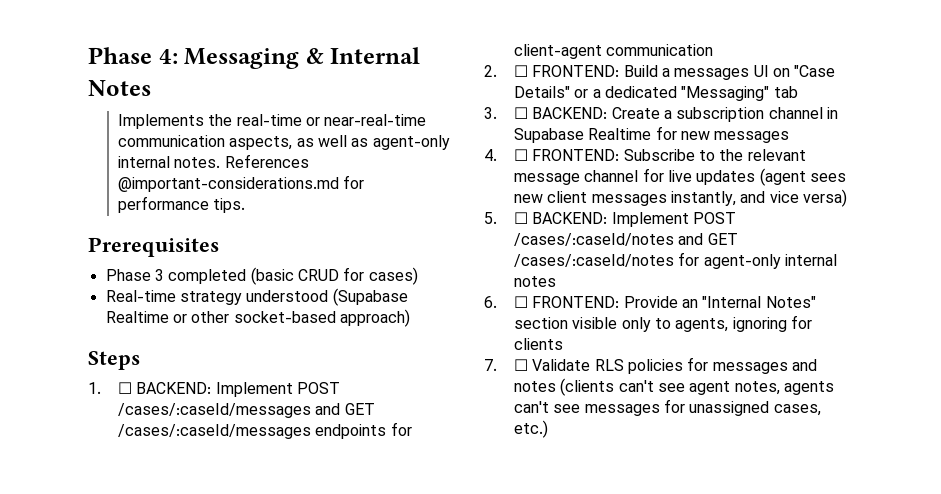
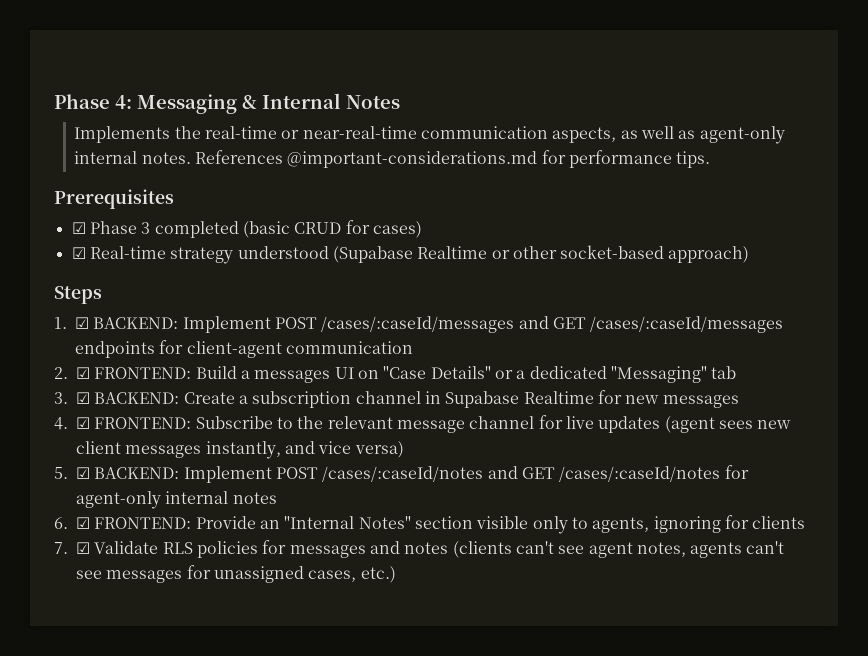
- Phase 3 completed (basic CRUD for cases)
+ ☑ Phase 3 completed (basic CRUD for cases)
- Real-time strategy understood (Supabase Realtime or other socket-based approach)
+ ☑ Real-time strategy understood (Supabase Realtime or other socket-based approach)
- 1. ☐ BACKEND: Implement POST /cases/:caseId/messages and GET /cases/:caseId/messages endpoints for client-agent communication
+ 1. ☑ BACKEND: Implement POST /cases/:caseId/messages and GET /cases/:caseId/messages endpoints for client-agent communication
- 2. ☐ FRONTEND: Build a messages UI on "Case Details" or a dedicated "Messaging" tab
+ 2. ☑ FRONTEND: Build a messages UI on "Case Details" or a dedicated "Messaging" tab
- 3. ☐ BACKEND: Create a subscription channel in Supabase Realtime for new messages
+ 3. ☑ BACKEND: Create a subscription channel in Supabase Realtime for new messages
- 4. ☐ FRONTEND: Subscribe to the relevant message channel for live updates (agent sees new client messages instantly, and vice versa)
+ 4. ☑ FRONTEND: Subscribe to the relevant message channel for live updates (agent sees new client messages instantly, and vice versa)
- 5. ☐ BACKEND: Implement POST /cases/:caseId/notes and GET /cases/:caseId/notes for agent-only internal notes
+ 5. ☑ BACKEND: Implement POST /cases/:caseId/notes and GET /cases/:caseId/notes for agent-only internal notes
- 6. ☐ FRONTEND: Provide an "Internal Notes" section visible only to agents, ignoring for clients
+ 6. ☑ FRONTEND: Provide an "Internal Notes" section visible only to agents, ignoring for clients
- 7. ☐ Validate RLS policies for messages and notes (clients can't see agent notes, agents can't see messages for unassigned cases, etc.)
+ 7. ☑ Validate RLS policies for messages and notes (clients can't see agent notes, agents can't see messages for unassigned cases, etc.)

